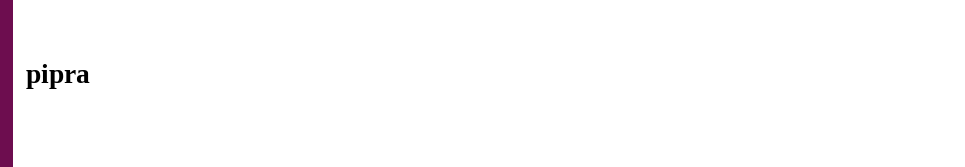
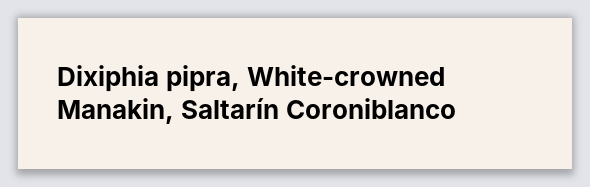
- pipra
+ Dixiphia pipra, White-crowned Manakin, Saltarín Coroniblanco

